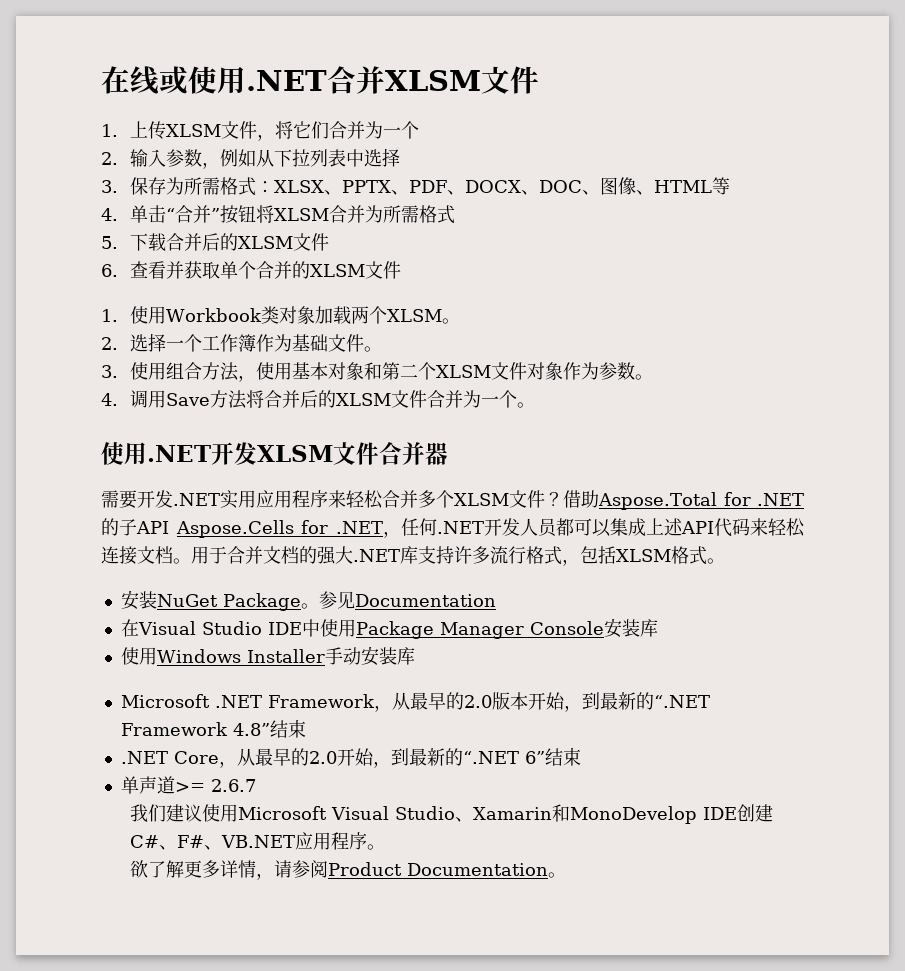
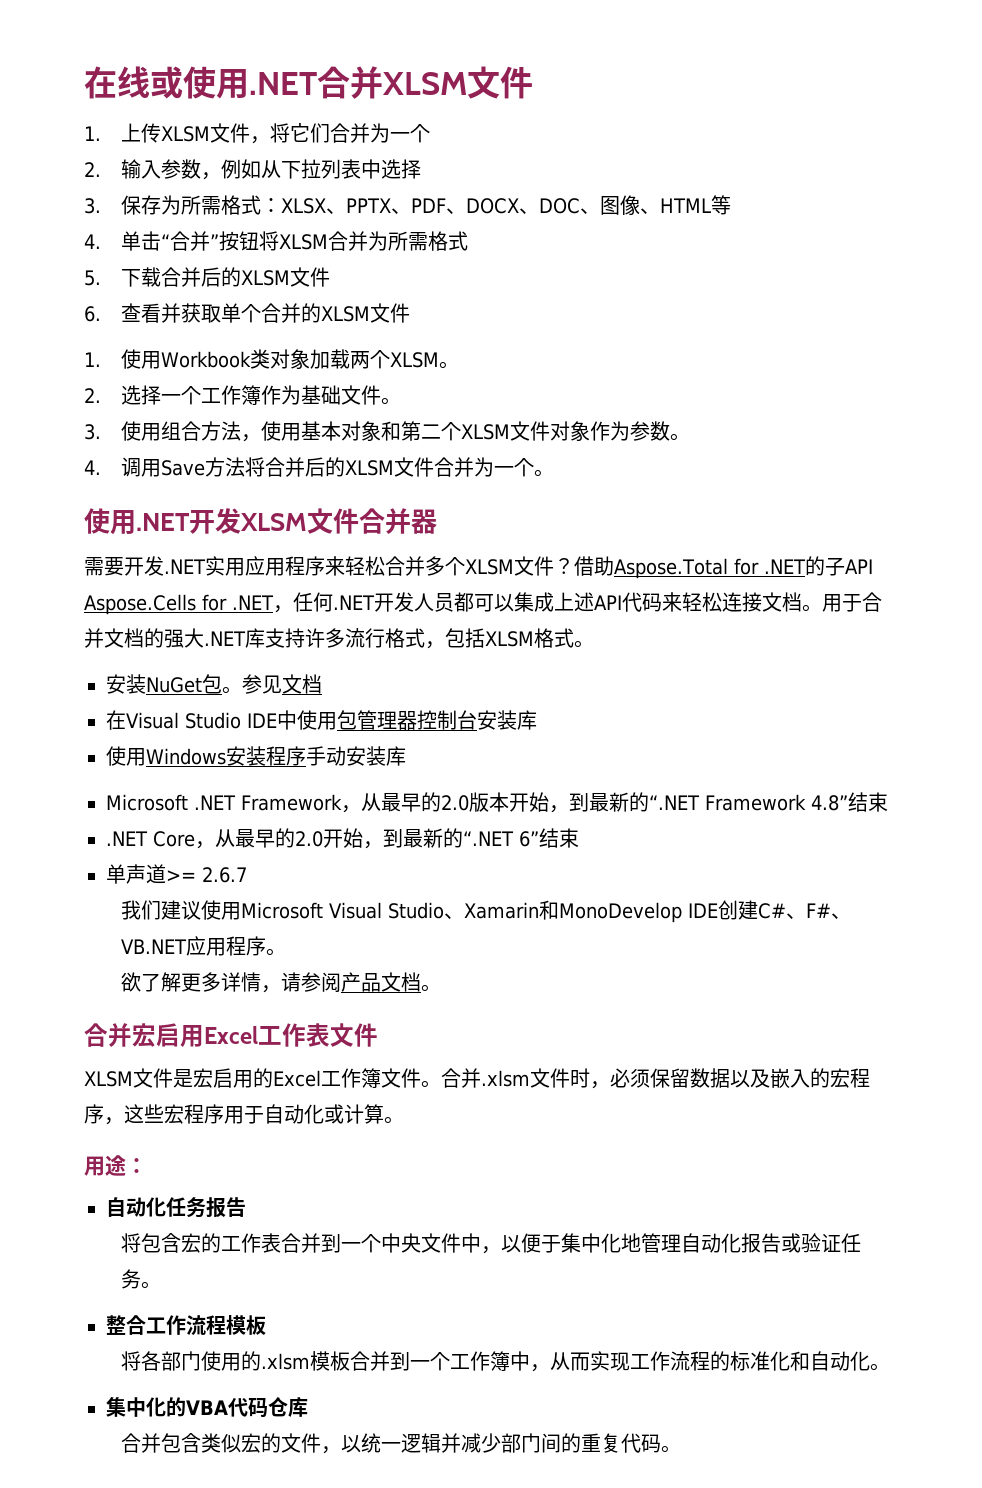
- 安装NuGet Package。参见Documentation
+ 安装NuGet包。参见文档
- 在Visual Studio IDE中使用Package Manager Console安装库
+ 在Visual Studio IDE中使用包管理器控制台安装库
- 使用Windows Installer手动安装库
+ 使用Windows安装程序手动安装库
- 欲了解更多详情，请参阅Product Documentation。
+ 欲了解更多详情，请参阅产品文档。
+ 合并宏启用Excel工作表文件
+ XLSM文件是宏启用的Excel工作簿文件。合并.xlsm文件时，必须保留数据以及嵌入的宏程序，这些宏程序用于自动化或计算。
+ 用途：
+ 自动化任务报告
+ 将包含宏的工作表合并到一个中央文件中，以便于集中化地管理自动化报告或验证任务。
+ 整合工作流程模板
+ 将各部门使用的.xlsm模板合并到一个工作簿中，从而实现工作流程的标准化和自动化。
+ 集中化的VBA代码仓库
+ 合并包含类似宏的文件，以统一逻辑并减少部门间的重复代码。

